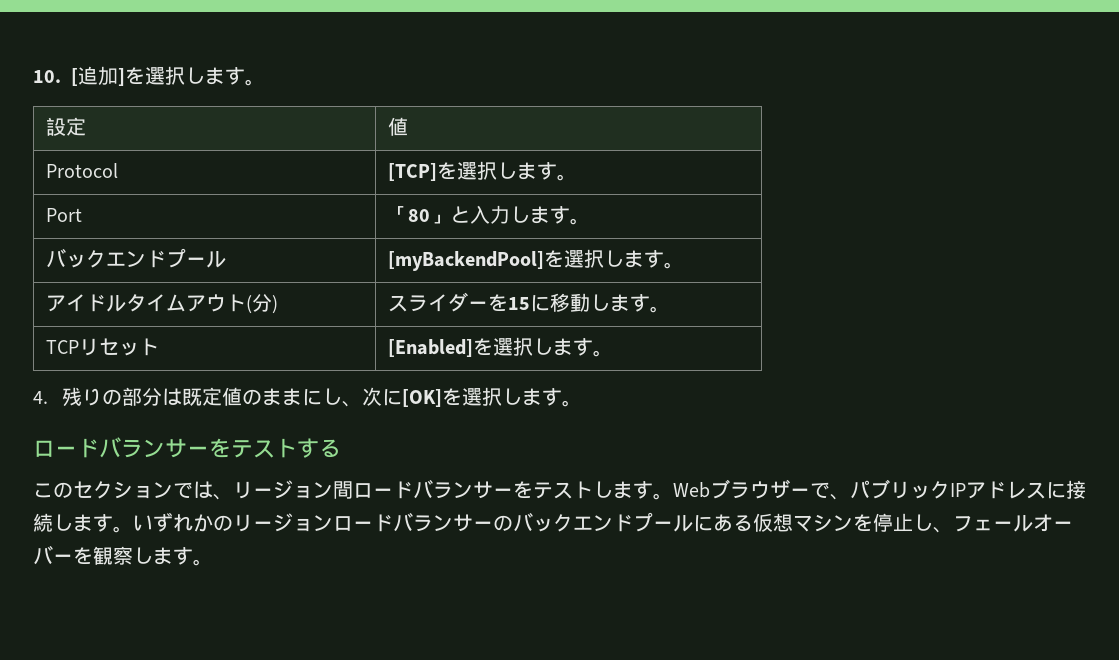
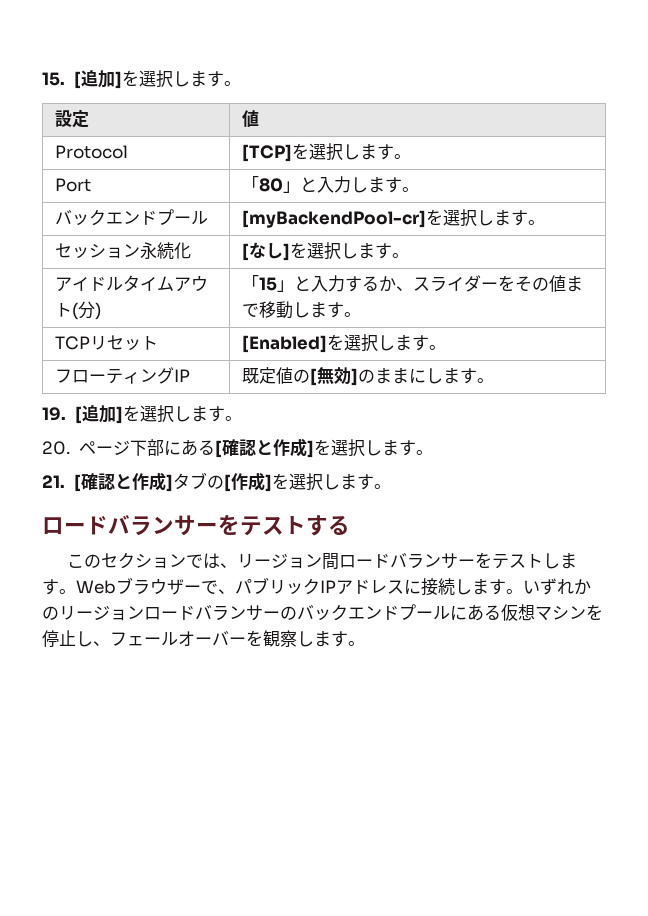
- 10. [追加]を選択します。
+ 15. [追加]を選択します。
- バックエンドプール | [myBackendPool]を選択します。
+ バックエンドプール | [myBackendPool-cr]を選択します。
+ セッション永続化 | [なし]を選択します。
- アイドルタイムアウト(分) | スライダーを15に移動します。
+ アイドルタイムアウト(分) | 「15」と入力するか、スライダーをその値まで移動します。
- 4.残りの部分は既定値のままにし、次に[OK]を選択します。
+ フローティングIP | 既定値の[無効]のままにします。
+ 19. [追加]を選択します。
+ 20.ページ下部にある[確認と作成]を選択します。
+ 21. [確認と作成]タブの[作成]を選択します。

